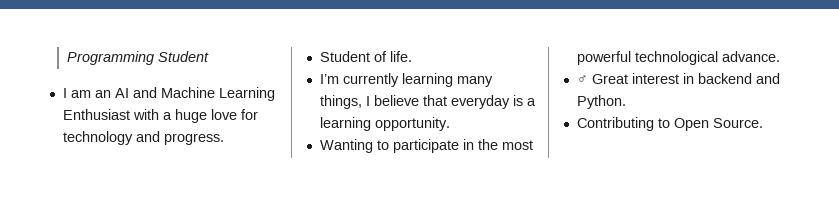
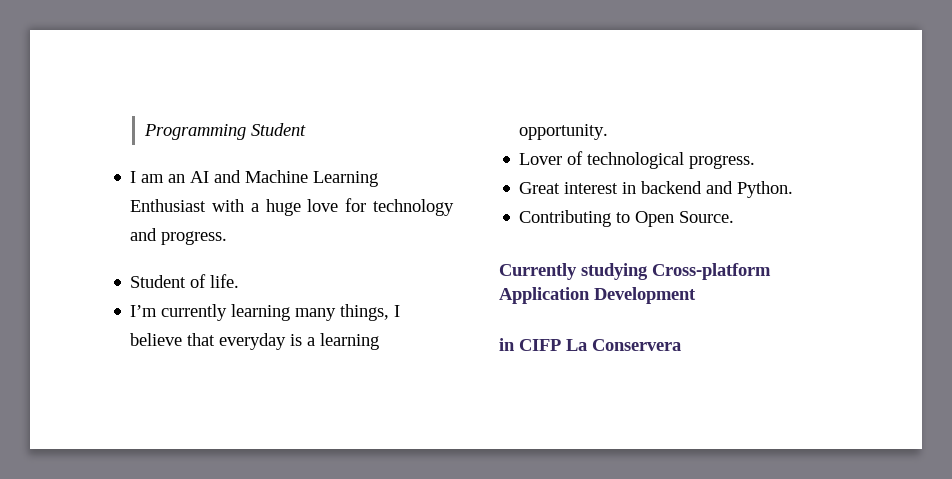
- Wanting to participate in the most powerful technological advance.
- ♂ Great interest in backend and Python.
+ Lover of technological progress.
+ Great interest in backend and Python.
+ Currently studying Cross-platform Application Development
+ in CIFP La Conservera

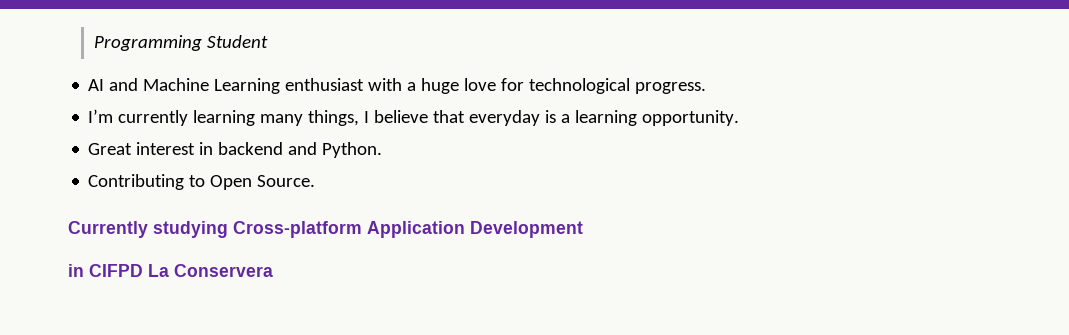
- I am an AI and Machine Learning Enthusiast with a huge love for technology and progress.
- Student of life.
+ AI and Machine Learning enthusiast with a huge love for technological progress.
- Lover of technological progress.
- in CIFP La Conservera
+ in CIFPD La Conservera

